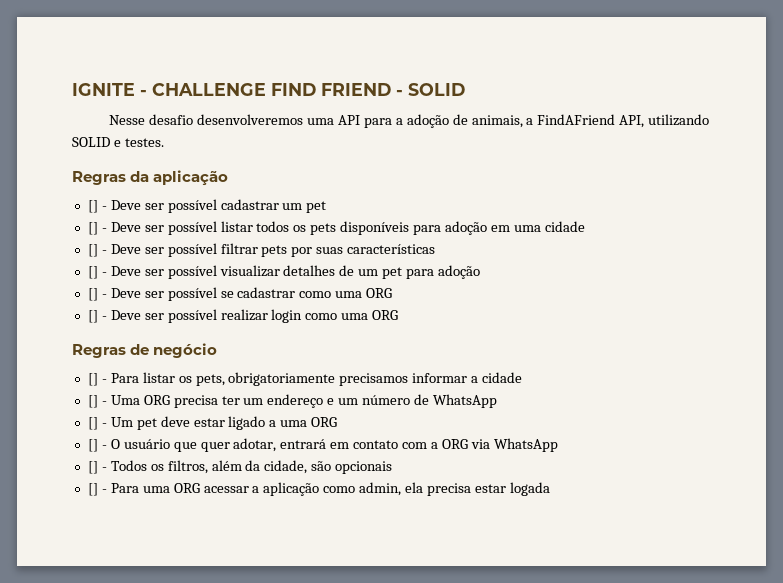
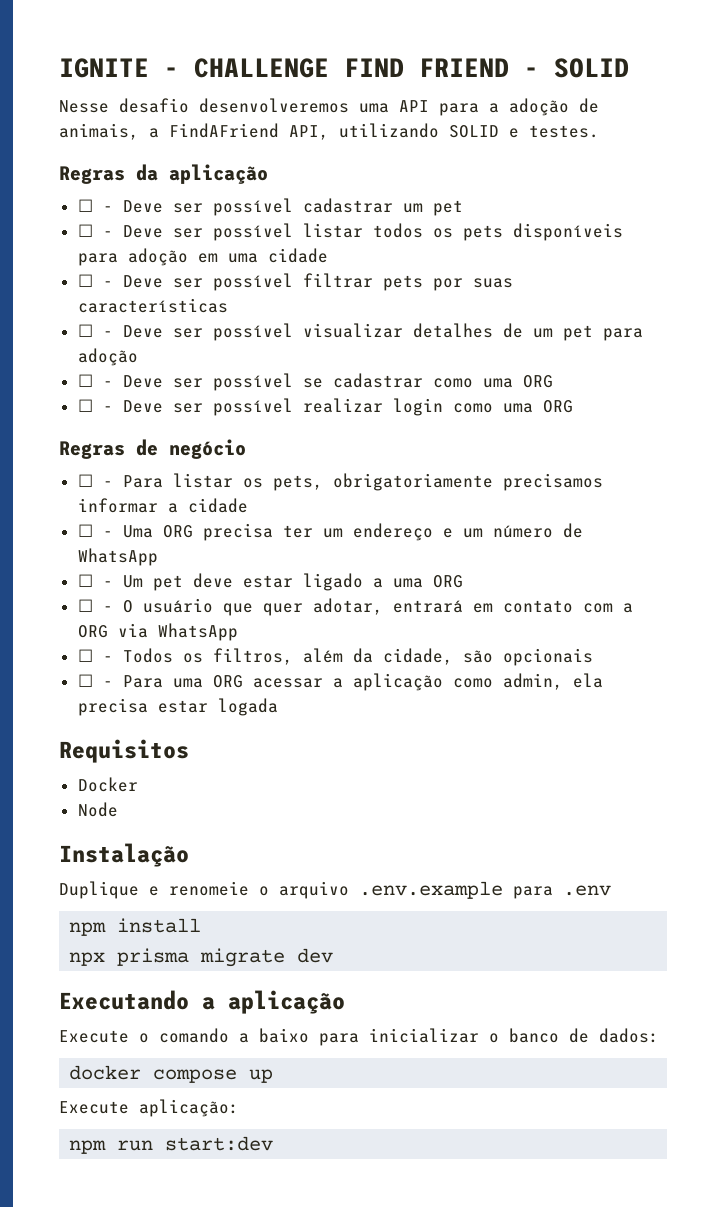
- [] - Deve ser possível cadastrar um pet
+ ☐ - Deve ser possível cadastrar um pet
- [] - Deve ser possível listar todos os pets disponíveis para adoção em uma cidade
+ ☐ - Deve ser possível listar todos os pets disponíveis para adoção em uma cidade
- [] - Deve ser possível filtrar pets por suas características
+ ☐ - Deve ser possível filtrar pets por suas características
- [] - Deve ser possível visualizar detalhes de um pet para adoção
+ ☐ - Deve ser possível visualizar detalhes de um pet para adoção
- [] - Deve ser possível se cadastrar como uma ORG
+ ☐ - Deve ser possível se cadastrar como uma ORG
- [] - Deve ser possível realizar login como uma ORG
+ ☐ - Deve ser possível realizar login como uma ORG
- [] - Para listar os pets, obrigatoriamente precisamos informar a cidade
+ ☐ - Para listar os pets, obrigatoriamente precisamos informar a cidade
- [] - Uma ORG precisa ter um endereço e um número de WhatsApp
+ ☐ - Uma ORG precisa ter um endereço e um número de WhatsApp
- [] - Um pet deve estar ligado a uma ORG
+ ☐ - Um pet deve estar ligado a uma ORG
- [] - O usuário que quer adotar, entrará em contato com a ORG via WhatsApp
+ ☐ - O usuário que quer adotar, entrará em contato com a ORG via WhatsApp
- [] - Todos os filtros, além da cidade, são opcionais
+ ☐ - Todos os filtros, além da cidade, são opcionais
- [] - Para uma ORG acessar a aplicação como admin, ela precisa estar logada
+ ☐ - Para uma ORG acessar a aplicação como admin, ela precisa estar logada
+ Requisitos
+ Docker
+ Node
+ Instalação
+ Duplique e renomeie o arquivo .env.example para .env
+ npm install
+ npx prisma migrate dev
+ Executando a aplicação
+ Execute o comando a baixo para inicializar o banco de dados:
+ docker compose up
+ Execute aplicação:
+ npm run start:dev

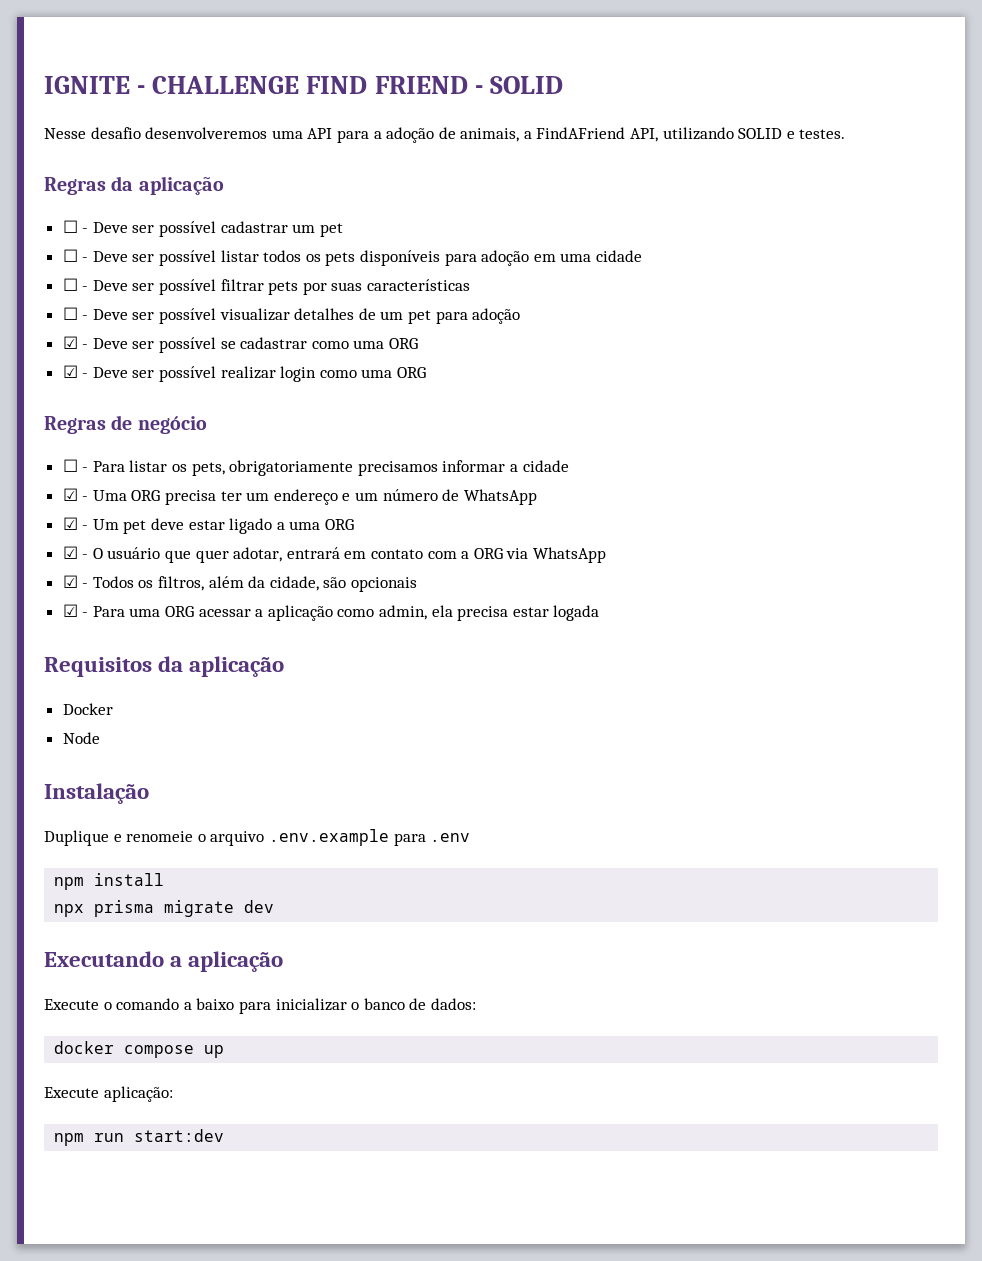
- ☐ - Deve ser possível se cadastrar como uma ORG
+ ☑ - Deve ser possível se cadastrar como uma ORG
- ☐ - Deve ser possível realizar login como uma ORG
+ ☑ - Deve ser possível realizar login como uma ORG
- ☐ - Uma ORG precisa ter um endereço e um número de WhatsApp
+ ☑ - Uma ORG precisa ter um endereço e um número de WhatsApp
- ☐ - Um pet deve estar ligado a uma ORG
+ ☑ - Um pet deve estar ligado a uma ORG
- ☐ - O usuário que quer adotar, entrará em contato com a ORG via WhatsApp
+ ☑ - O usuário que quer adotar, entrará em contato com a ORG via WhatsApp
- ☐ - Todos os filtros, além da cidade, são opcionais
+ ☑ - Todos os filtros, além da cidade, são opcionais
- ☐ - Para uma ORG acessar a aplicação como admin, ela precisa estar logada
+ ☑ - Para uma ORG acessar a aplicação como admin, ela precisa estar logada
- Requisitos
+ Requisitos da aplicação

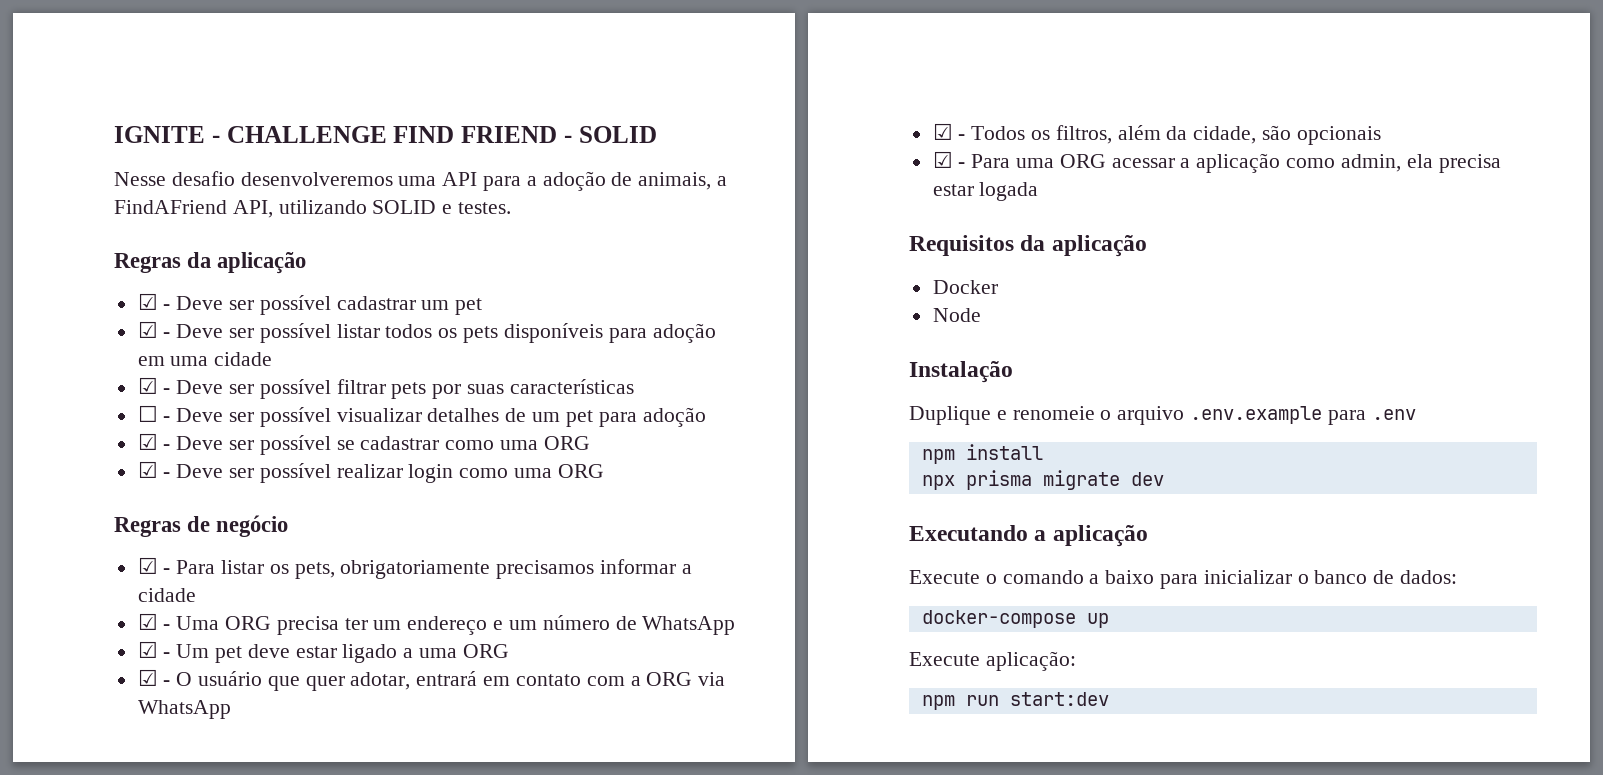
- ☐ - Deve ser possível cadastrar um pet
+ ☑ - Deve ser possível cadastrar um pet
- ☐ - Deve ser possível listar todos os pets disponíveis para adoção em uma cidade
+ ☑ - Deve ser possível listar todos os pets disponíveis para adoção em uma cidade
- ☐ - Deve ser possível filtrar pets por suas características
+ ☑ - Deve ser possível filtrar pets por suas características
- ☐ - Para listar os pets, obrigatoriamente precisamos informar a cidade
+ ☑ - Para listar os pets, obrigatoriamente precisamos informar a cidade
- docker compose up
+ docker-compose up

